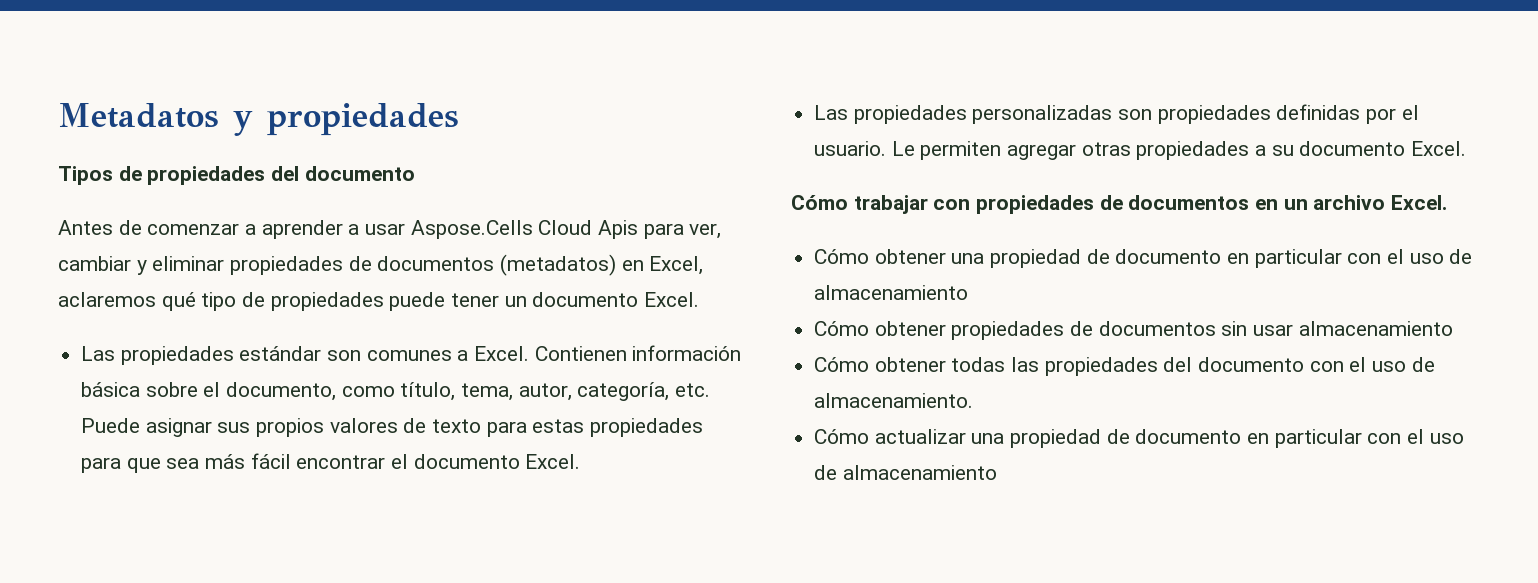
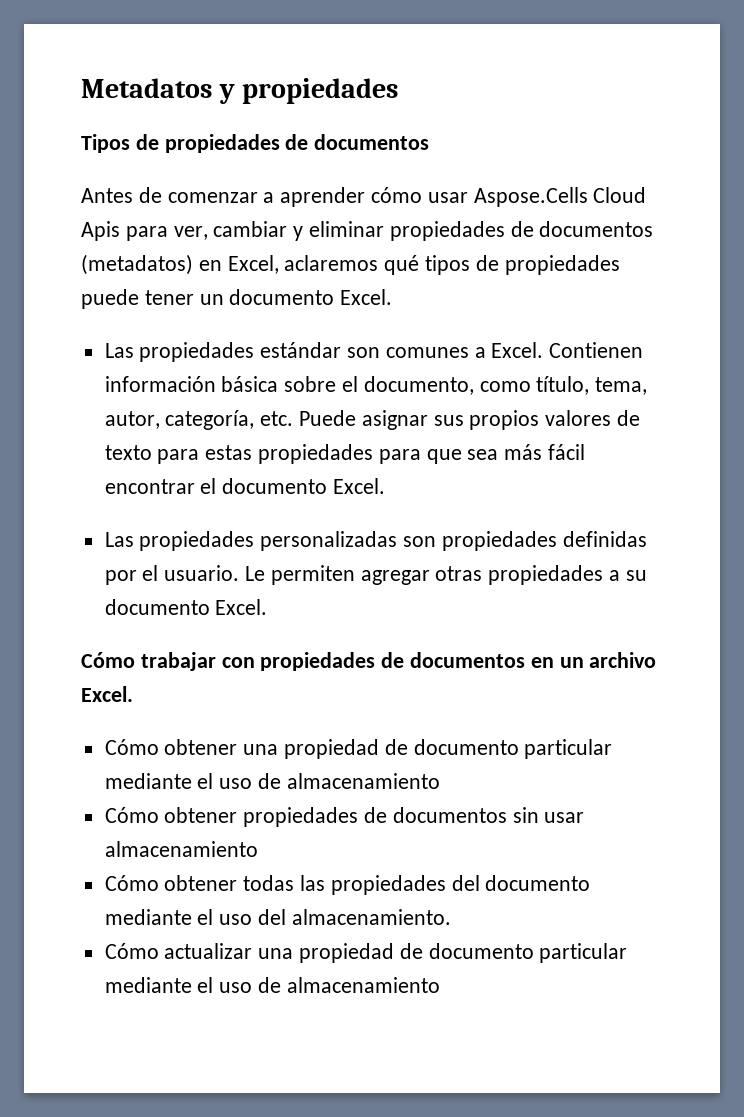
- Tipos de propiedades del documento
+ Tipos de propiedades de documentos
- Antes de comenzar a aprender a usar Aspose.Cells Cloud Apis para ver, cambiar y eliminar propiedades de documentos (metadatos) en Excel, aclaremos qué tipo de propiedades puede tener un documento Excel.
+ Antes de comenzar a aprender cómo usar Aspose.Cells Cloud Apis para ver, cambiar y eliminar propiedades de documentos (metadatos) en Excel, aclaremos qué tipos de propiedades puede tener un documento Excel.
- Cómo obtener una propiedad de documento en particular con el uso de almacenamiento
+ Cómo obtener una propiedad de documento particular mediante el uso de almacenamiento
- Cómo obtener todas las propiedades del documento con el uso de almacenamiento.
+ Cómo obtener todas las propiedades del documento mediante el uso del almacenamiento.
- Cómo actualizar una propiedad de documento en particular con el uso de almacenamiento
+ Cómo actualizar una propiedad de documento particular mediante el uso de almacenamiento

